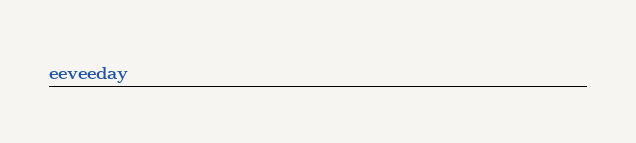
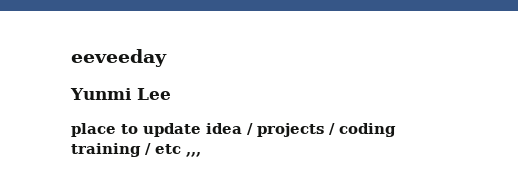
+ Yunmi Lee
+ place to update idea / projects / coding training / etc ,,,

